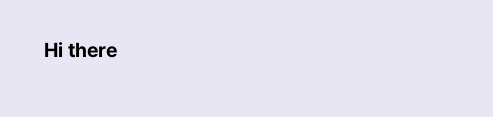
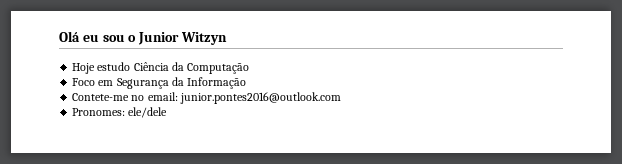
- Hi there
+ Olá eu sou o Junior Witzyn
+ Hoje estudo Ciência da Computação
+ Foco em Segurança da Informação
+ Contete-me no email: junior.pontes2016@outlook.com
+ Pronomes: ele/dele

